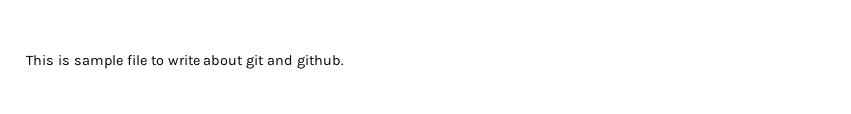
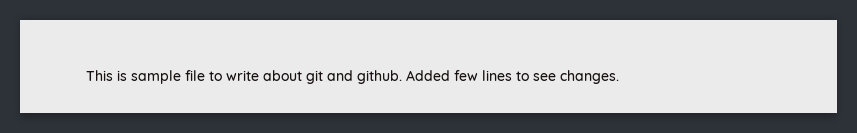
+ Added few lines to see changes.

